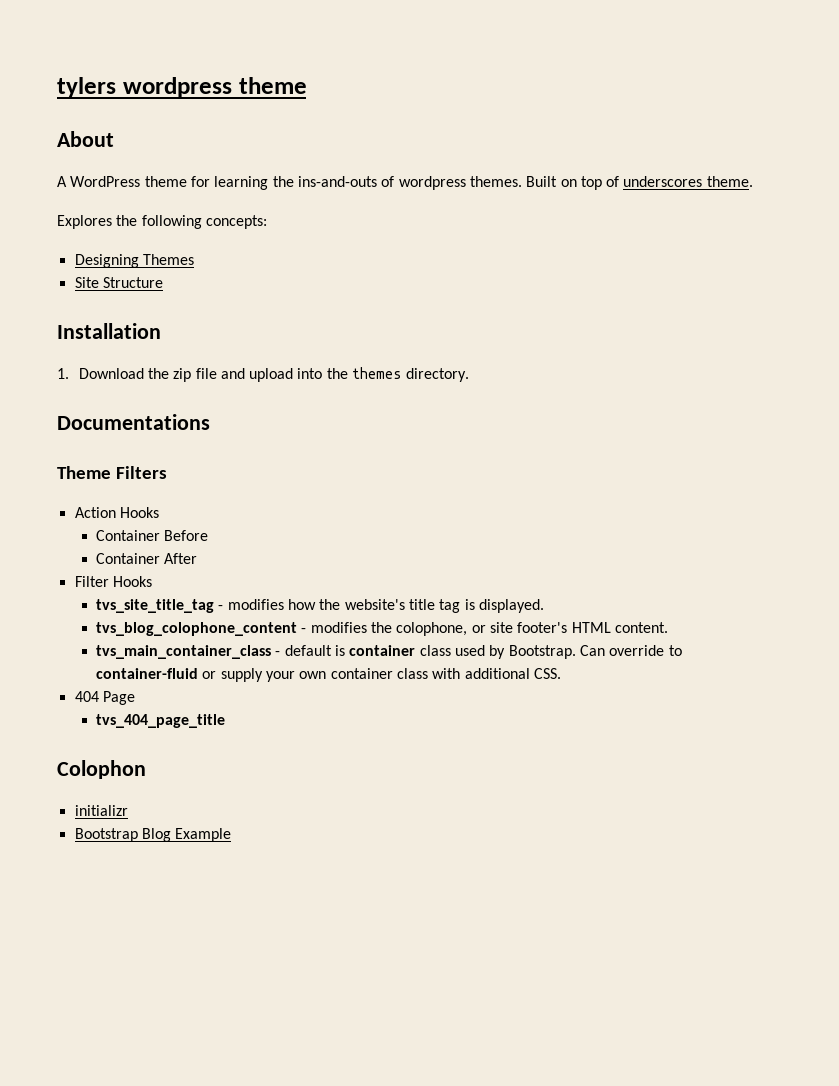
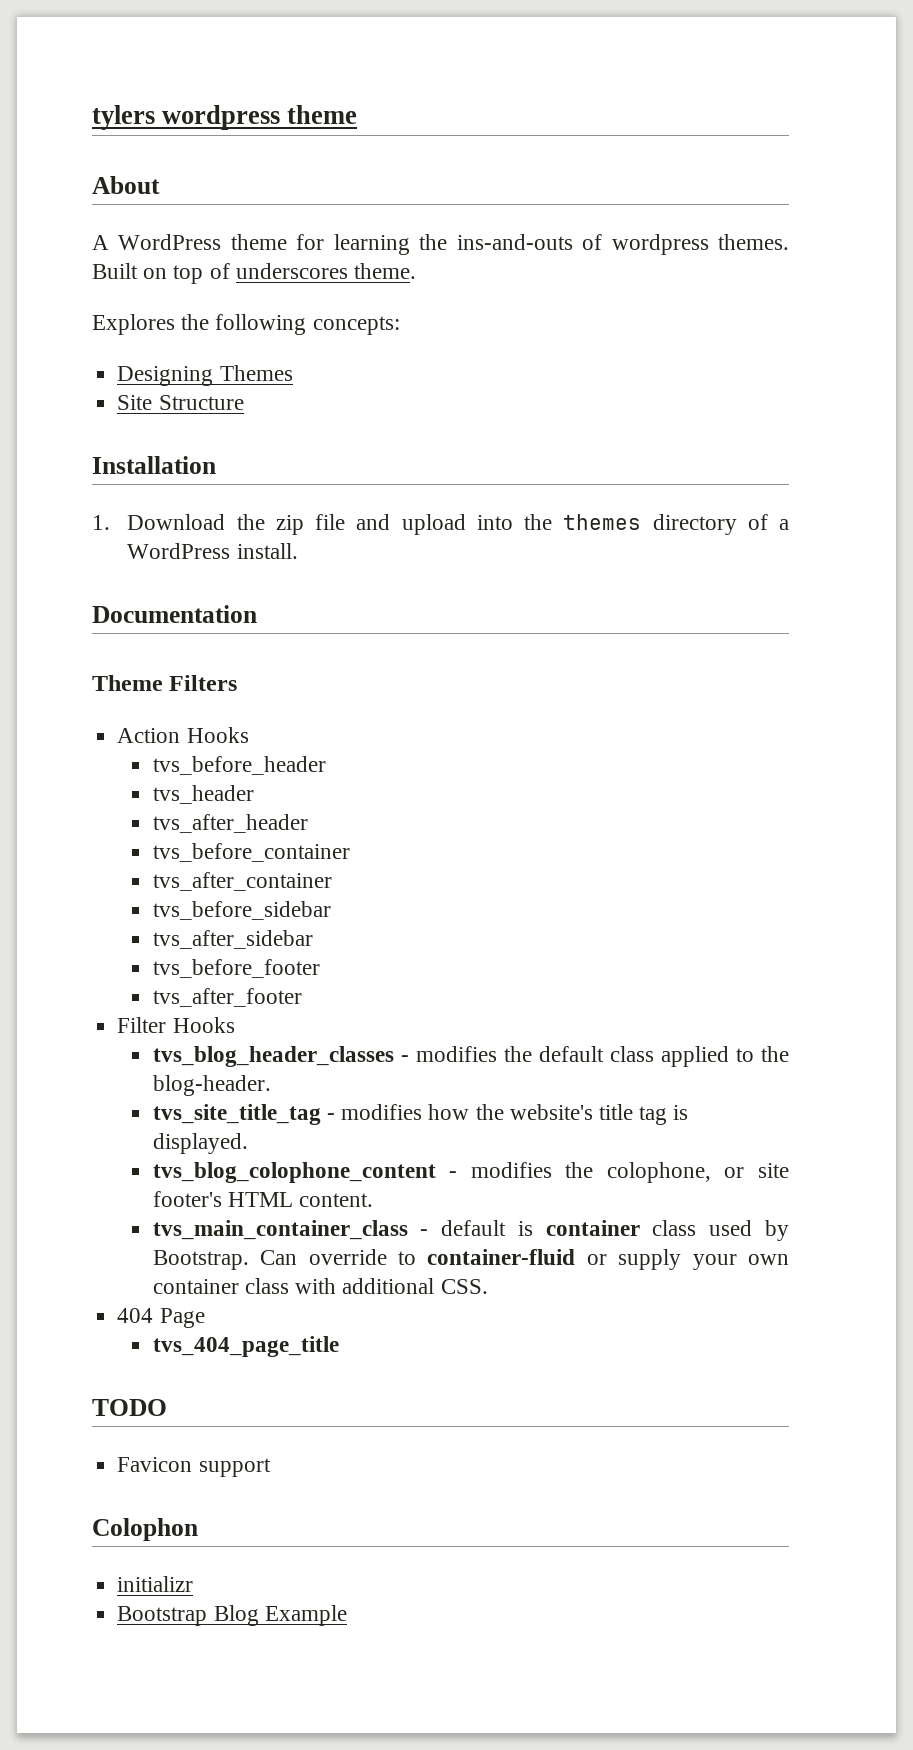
- 1. Download the zip file and upload into the themes directory.
- Documentations
+ 1. Download the zip file and upload into the themes directory of a WordPress install.
+ Documentation
  Theme Filters
  Action Hooks
- Container Before
- Container After
+ tvs_before_header
+ tvs_header
+ tvs_after_header
+ tvs_before_container
+ tvs_after_container
+ tvs_before_sidebar
+ tvs_after_sidebar
+ tvs_before_footer
+ tvs_after_footer
  Filter Hooks
+ tvs_blog_header_classes - modifies the default class applied to the blog-header.
+ TODO
+ Favicon support

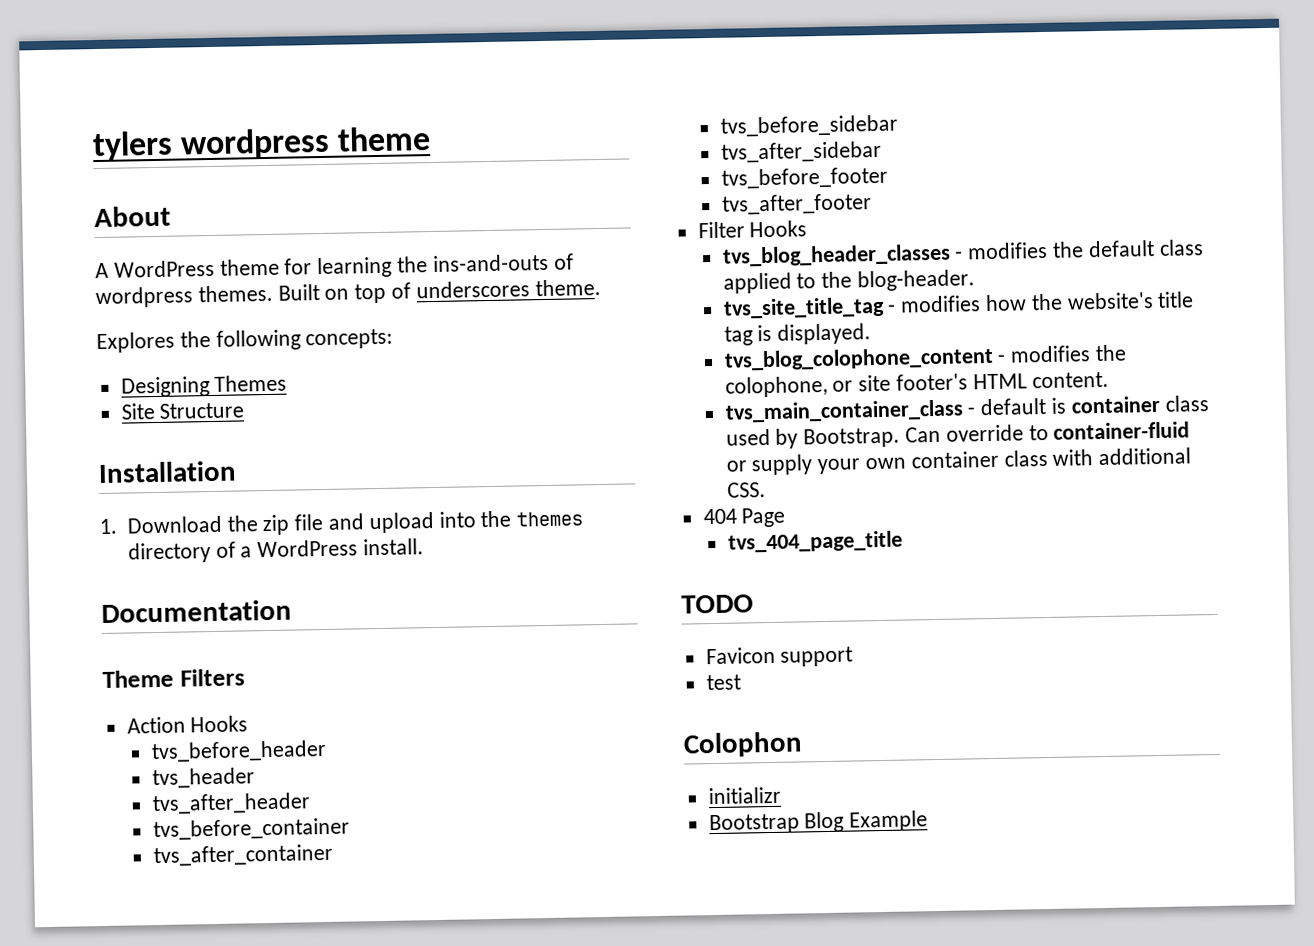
+ test

